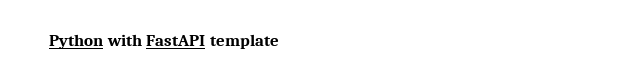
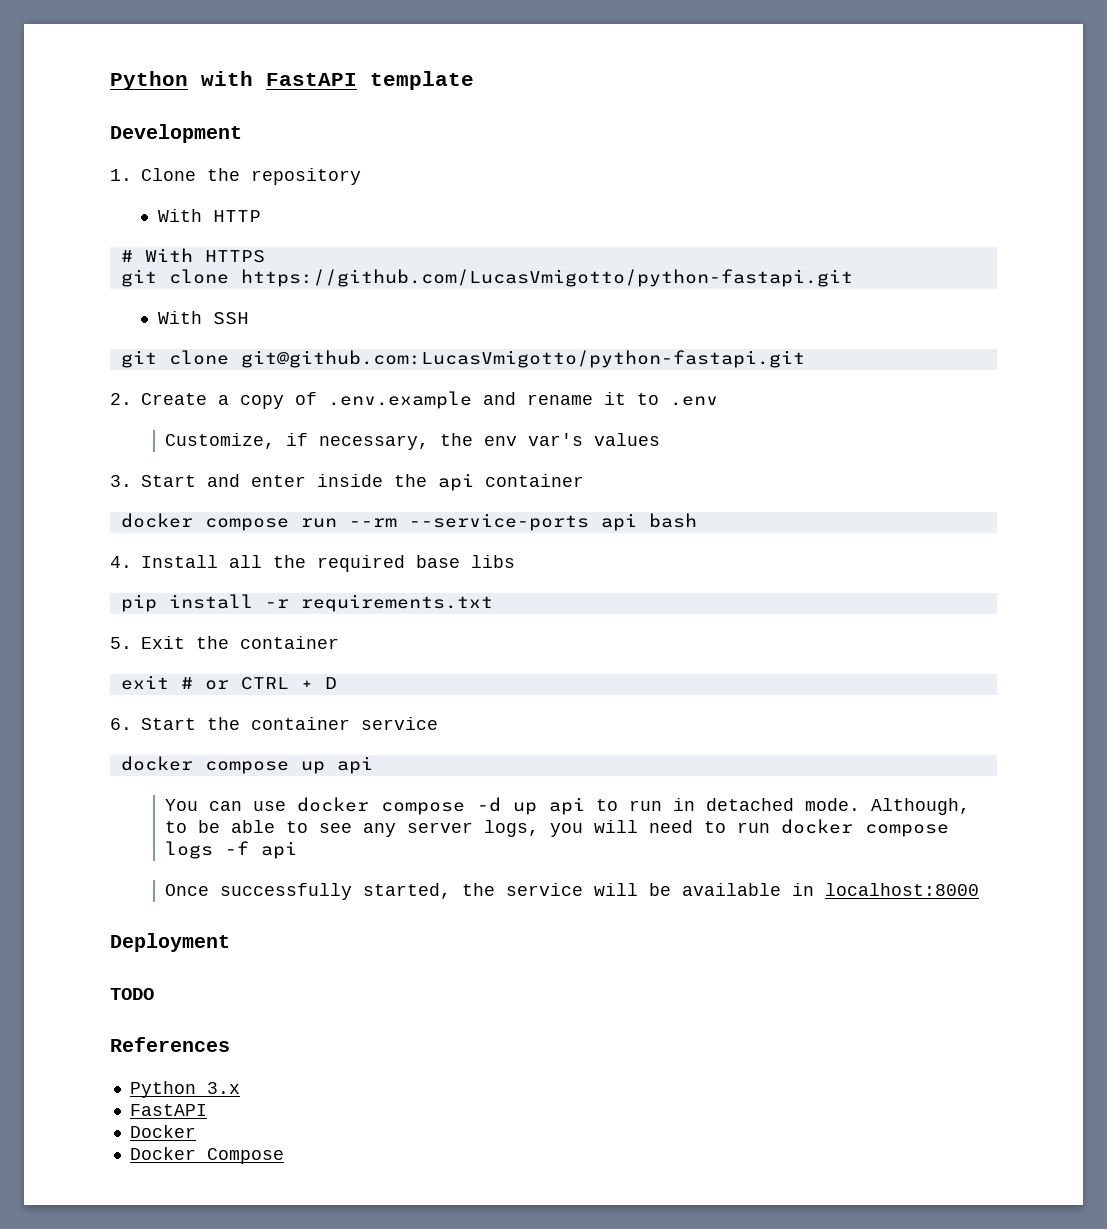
+ Development
+ 1. Clone the repository
+ With HTTP
+ # With HTTPS
+ git clone https://github.com/LucasVmigotto/python-fastapi.git
+ With SSH
+ git clone git@github.com:LucasVmigotto/python-fastapi.git
+ 2. Create a copy of .env.example and rename it to .env
+ Customize, if necessary, the env var's values
+ 3. Start and enter inside the api container
+ docker compose run --rm --service-ports api bash
+ 4. Install all the required base libs
+ pip install -r requirements.txt
+ 5. Exit the container
+ exit # or CTRL + D
+ 6. Start the container service
+ docker compose up api
+ You can use docker compose -d up api to run in detached mode. Although, to be able to see any server logs, you will need to run docker compose logs -f api
+ Once successfully started, the service will be available in localhost:8000
+ Deployment
+ TODO
+ References
+ Python 3.x
+ FastAPI
+ Docker
+ Docker Compose

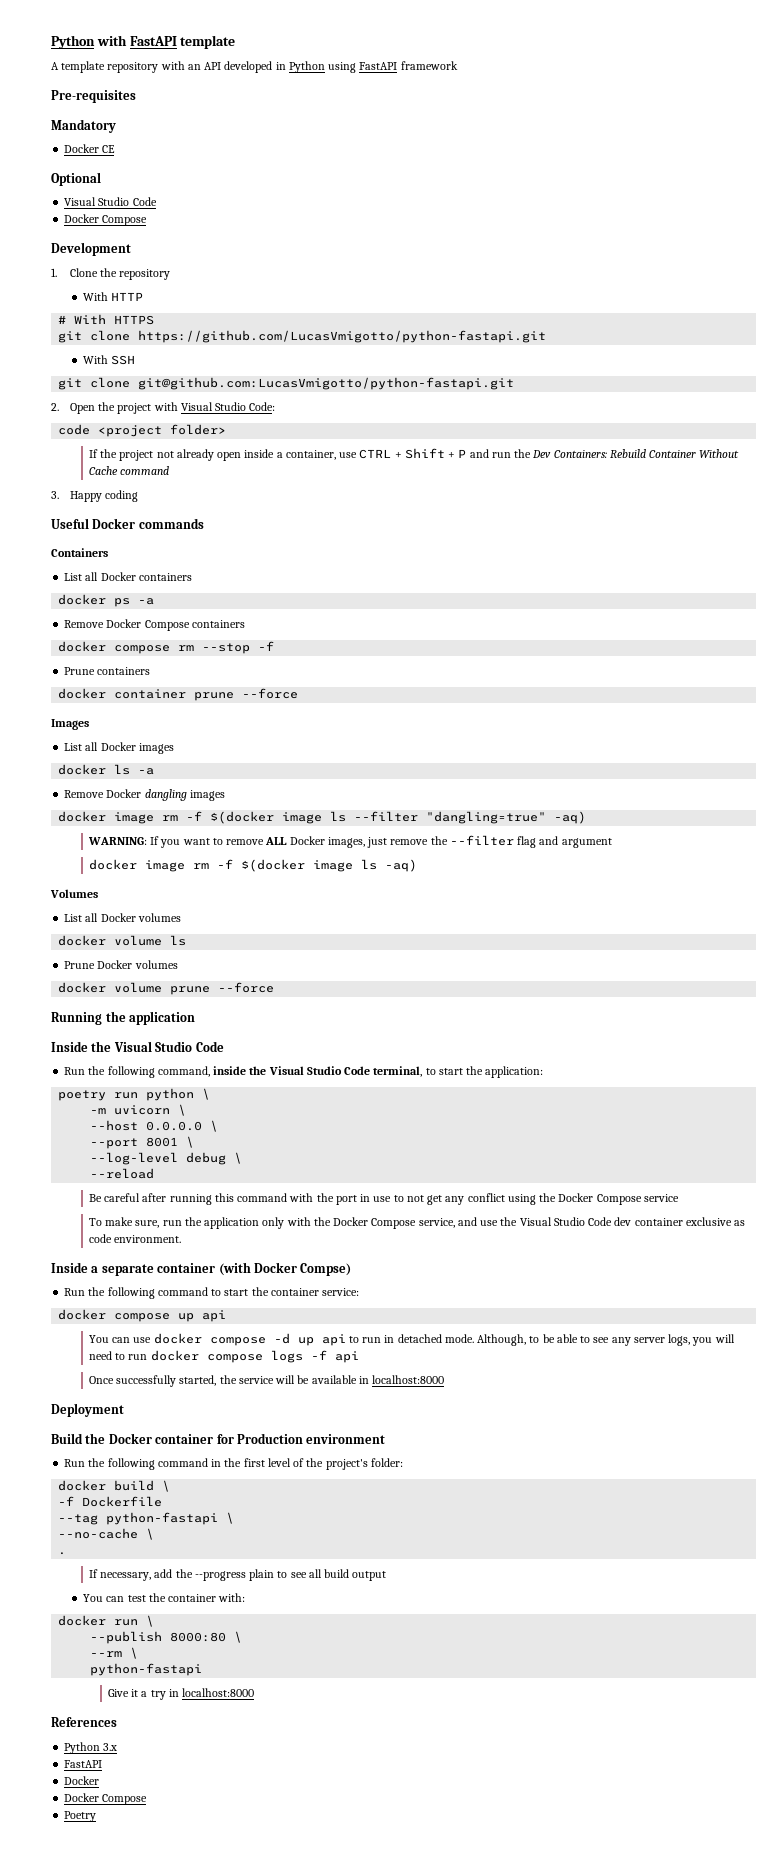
+ A template repository with an API developed in Python using FastAPI framework
+ Pre-requisites
+ Mandatory
+ Docker CE
+ Optional
+ Visual Studio Code
+ Docker Compose
- 2. Create a copy of .env.example and rename it to .env
- Customize, if necessary, the env var's values
- 3. Start and enter inside the api container
- docker compose run --rm --service-ports api bash
- 4. Install all the required base libs
- pip install -r requirements.txt
- 5. Exit the container
- exit # or CTRL + D
- 6. Start the container service
+ 2. Open the project with Visual Studio Code:
+ code <project folder>
+ If the project not already open inside a container, use CTRL + Shift + P and run the Dev Containers: Rebuild Container Without Cache command
+ 3. Happy coding
+ Useful Docker commands
+ Containers
+ List all Docker containers
+ docker ps -a
+ Remove Docker Compose containers
+ docker compose rm --stop -f
+ Prune containers
+ docker container prune --force
+ Images
+ List all Docker images
+ docker ls -a
+ Remove Docker dangling images
+ docker image rm -f $(docker image ls --filter "dangling=true" -aq)
+ WARNING: If you want to remove ALL Docker images, just remove the --filter flag and argument
+ docker image rm -f $(docker image ls -aq)
+ Volumes
+ List all Docker volumes
+ docker volume ls
+ Prune Docker volumes
+ docker volume prune --force
+ Running the application
+ Inside the Visual Studio Code
+ Run the following command, inside the Visual Studio Code terminal, to start the application:
+ poetry run python \
+ -m uvicorn \
+ --host 0.0.0.0 \
+ --port 8001 \
+ --log-level debug \
+ --reload
+ Be careful after running this command with the port in use to not get any conflict using the Docker Compose service
+ To make sure, run the application only with the Docker Compose service, and use the Visual Studio Code dev container exclusive as code environment.
+ Inside a separate container (with Docker Compse)
+ Run the following command to start the container service:
- TODO
+ Build the Docker container for Production environment
+ Run the following command in the first level of the project's folder:
+ docker build \
+ -f Dockerfile
+ --tag python-fastapi \
+ --no-cache \
+ .
+ If necessary, add the --progress plain to see all build output
+ You can test the container with:
+ docker run \
+ --publish 8000:80 \
+ --rm \
+ python-fastapi
+ Give it a try in localhost:8000
+ Poetry

